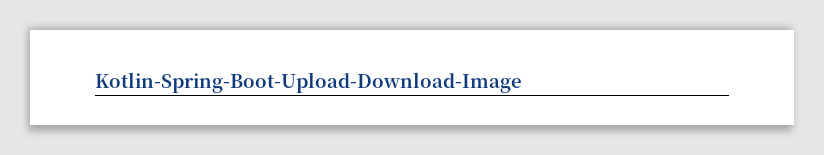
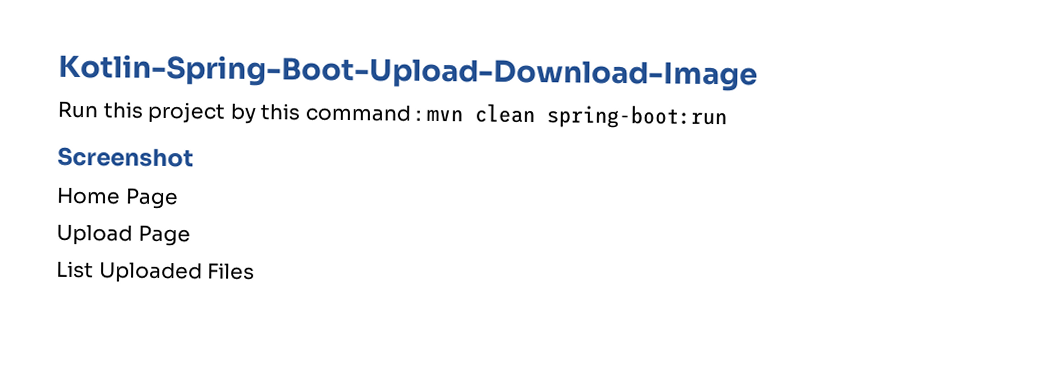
+ Run this project by this command : mvn clean spring-boot:run
+ Screenshot
+ Home Page
+ Upload Page
+ List Uploaded Files

